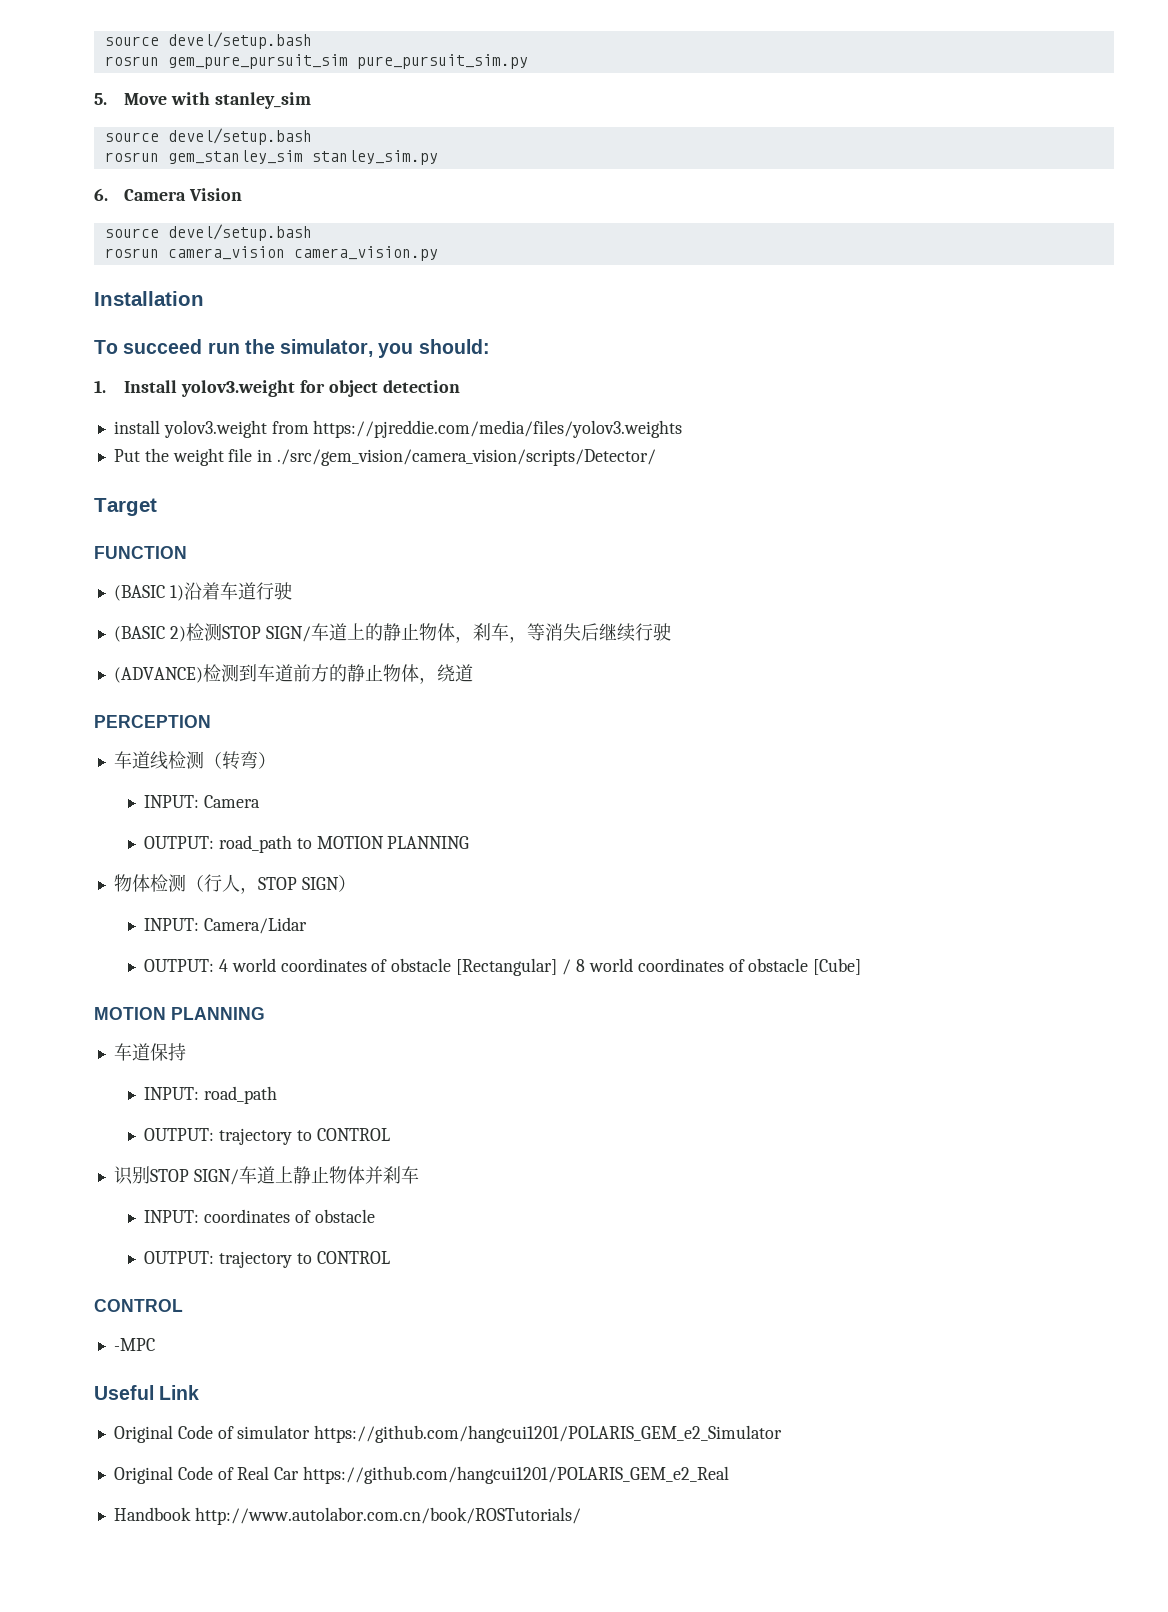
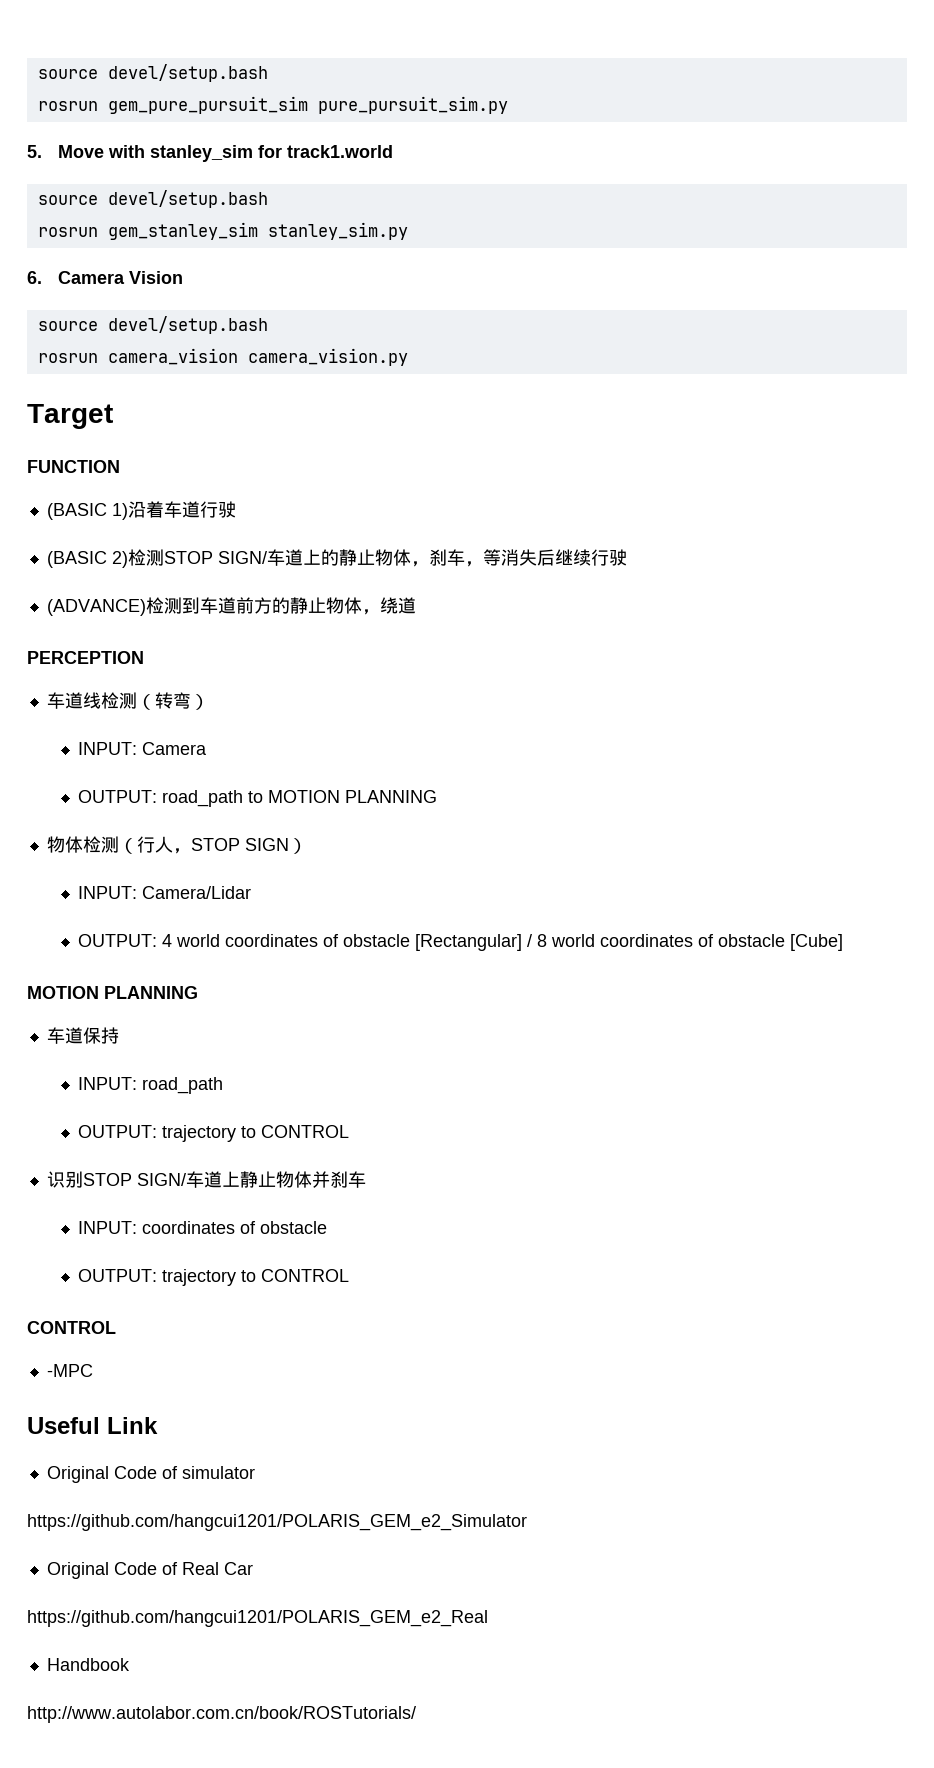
- 5. Move with stanley_sim
+ 5. Move with stanley_sim for track1.world
- Installation
- To succeed run the simulator, you should:
- 1. Install yolov3.weight for object detection
- install yolov3.weight from https://pjreddie.com/media/files/yolov3.weights
- Put the weight file in ./src/gem_vision/camera_vision/scripts/Detector/
- Original Code of simulator https://github.com/hangcui1201/POLARIS_GEM_e2_Simulator
+ Original Code of simulator
+ https://github.com/hangcui1201/POLARIS_GEM_e2_Simulator
- Original Code of Real Car https://github.com/hangcui1201/POLARIS_GEM_e2_Real
+ Original Code of Real Car
+ https://github.com/hangcui1201/POLARIS_GEM_e2_Real
- Handbook http://www.autolabor.com.cn/book/ROSTutorials/
+ Handbook
+ http://www.autolabor.com.cn/book/ROSTutorials/

